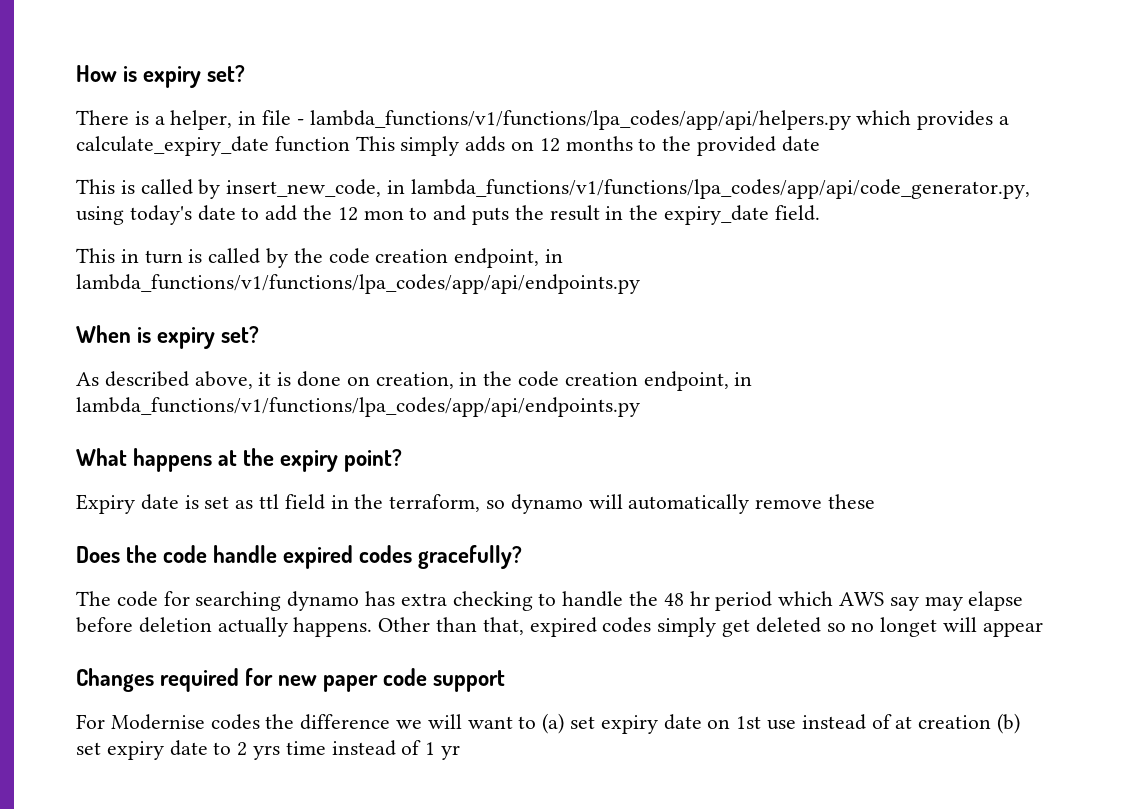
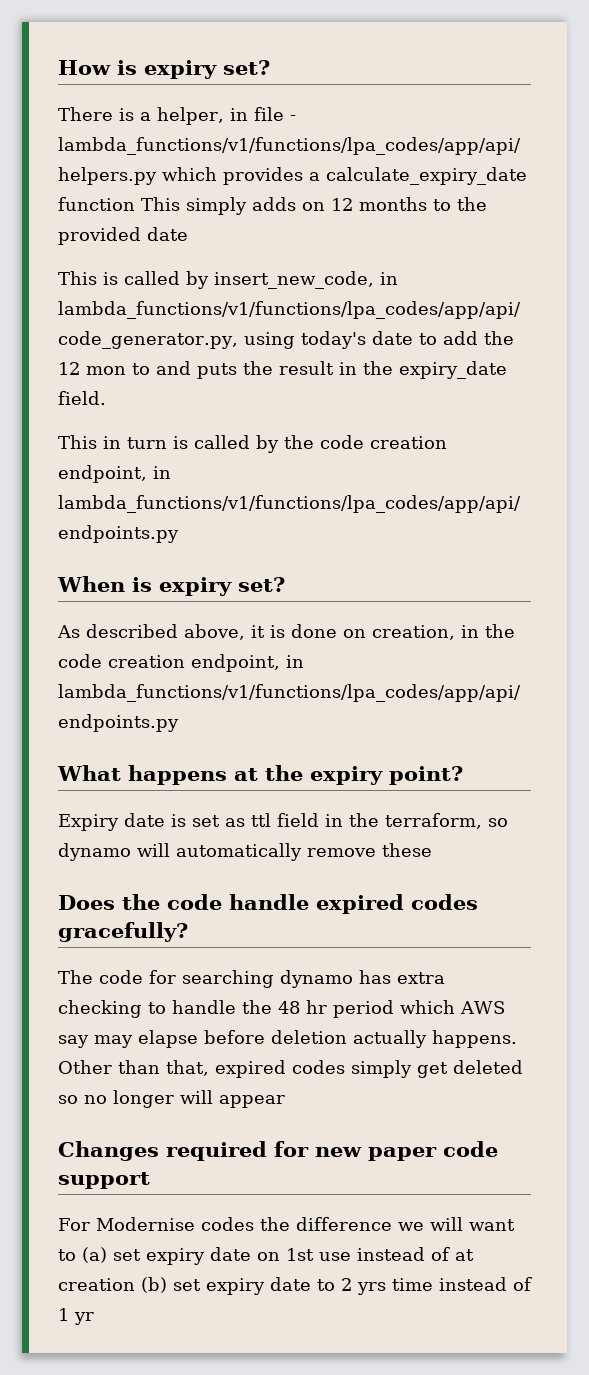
- Other than that, expired codes simply get deleted so no longet will appear
+ Other than that, expired codes simply get deleted so no longer will appear

